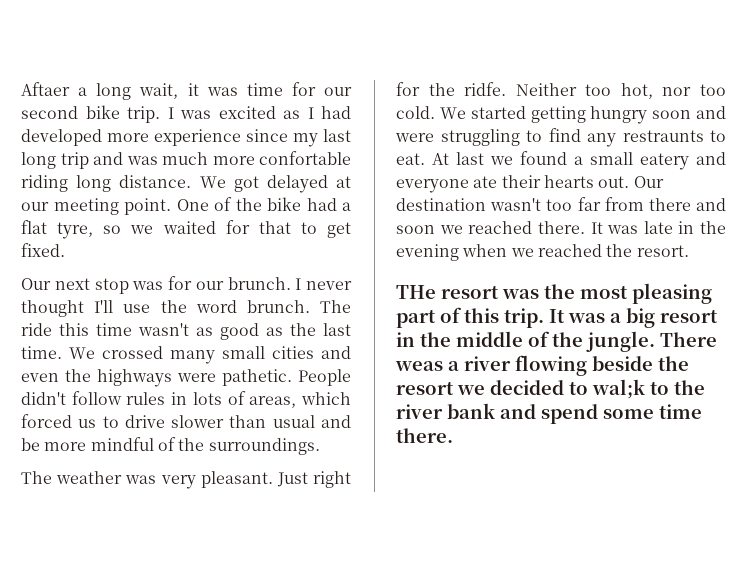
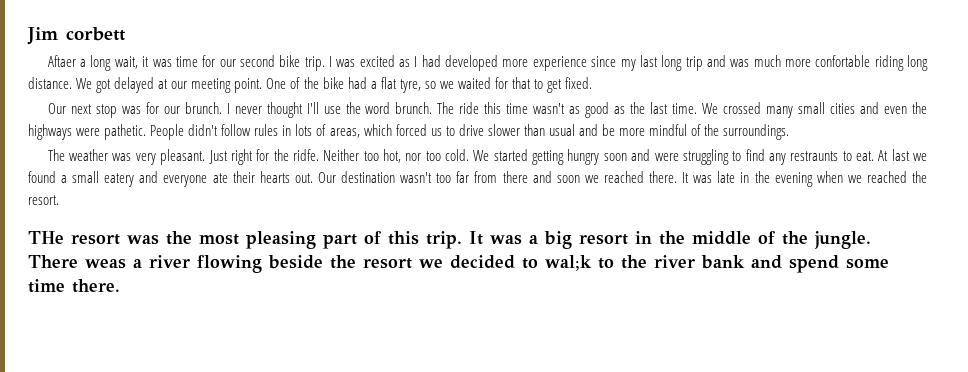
+ Jim corbett

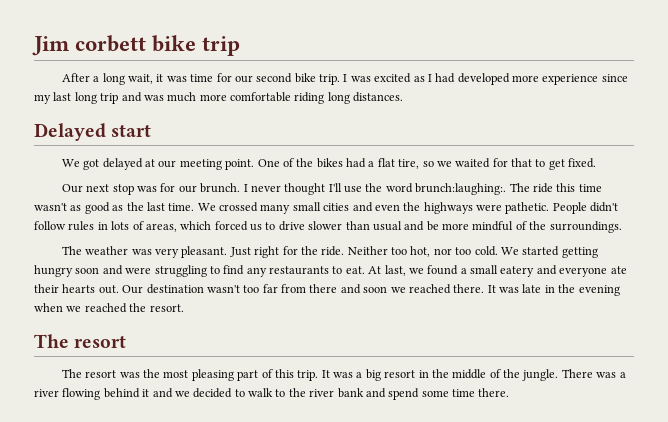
- Jim corbett
- Aftaer a long wait, it was time for our second bike trip.
+ Jim corbett bike trip
+ After a long wait, it was time for our second bike trip.
- I was excited as I had developed more experience since my last long trip and was much more confortable riding long distance. We got delayed at our meeting point.
+ I was excited as I had developed more experience since my last long trip and was much more comfortable riding long distances.
+ Delayed start
+ We got delayed at our meeting point.
- One of the bike had a flat tyre, so we waited for that to get fixed.
+ One of the bikes had a flat tire, so we waited for that to get fixed.
- I never thought I'll use the word brunch.
+ I never thought I'll use the word brunch:laughing:.
- Just right for the ridfe.
+ Just right for the ride.
- We started getting hungry soon and were struggling to find any restraunts to eat.
+ We started getting hungry soon and were struggling to find any restaurants to eat.
- At last we found a small eatery and everyone ate their hearts out.
+ At last, we found a small eatery and everyone ate their hearts out.
  It was late in the evening when we reached the resort.
- THe resort was the most pleasing part of this trip.
+ The resort
+ The resort was the most pleasing part of this trip.
- There weas a river flowing beside the resort we decided to wal;k to the river bank and spend some time there.
+ There was a river flowing behind it and we decided to walk to the river bank and spend some time there.

